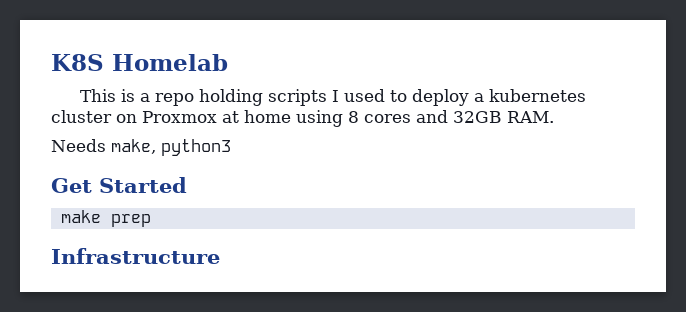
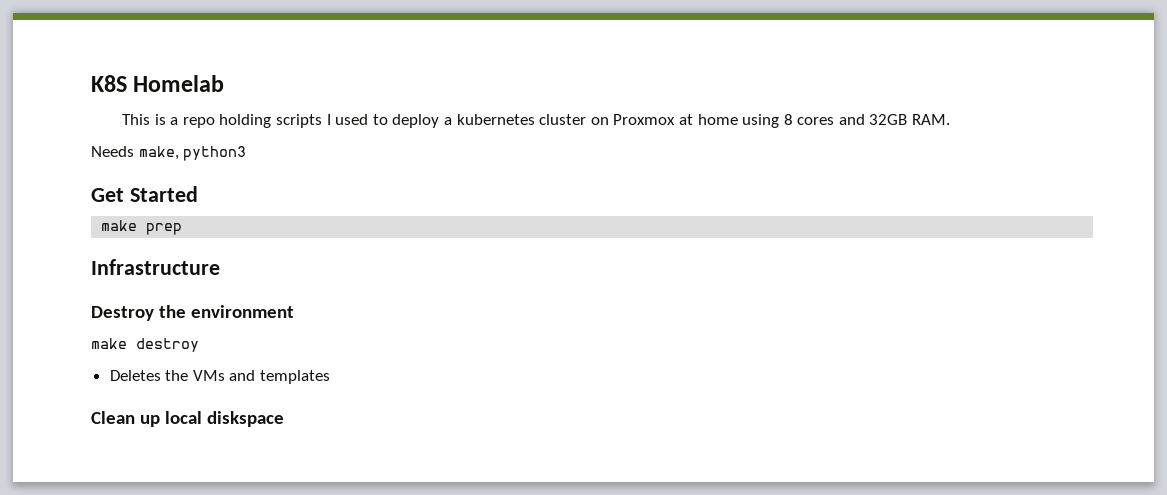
+ Destroy the environment
+ make destroy
+ Deletes the VMs and templates
+ Clean up local diskspace

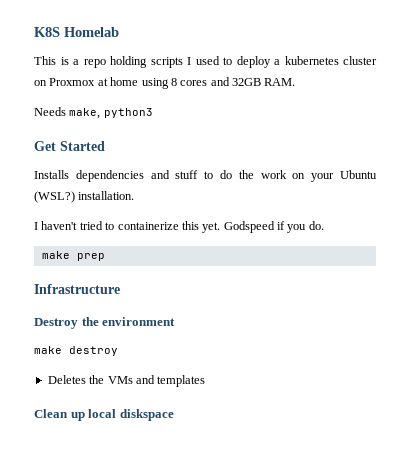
+ Installs dependencies and stuff to do the work on your Ubuntu (WSL?) installation.
+ I haven't tried to containerize this yet. Godspeed if you do.

